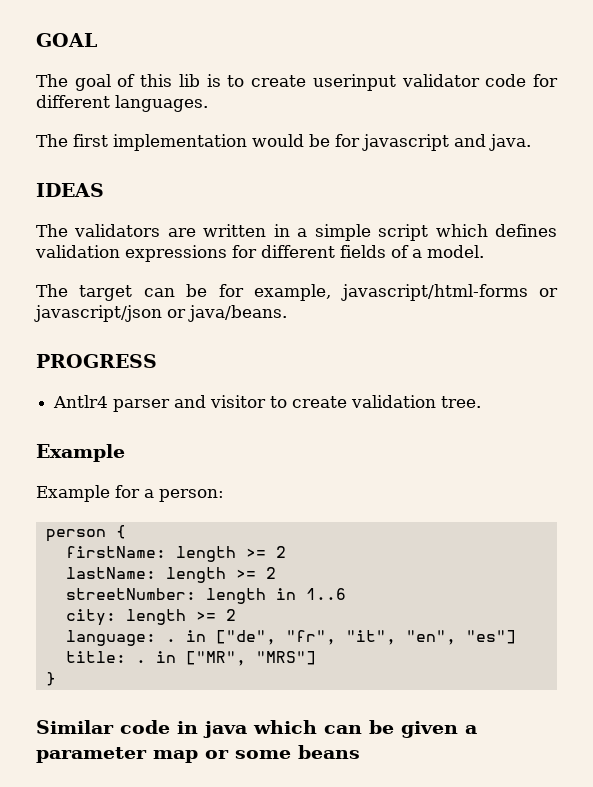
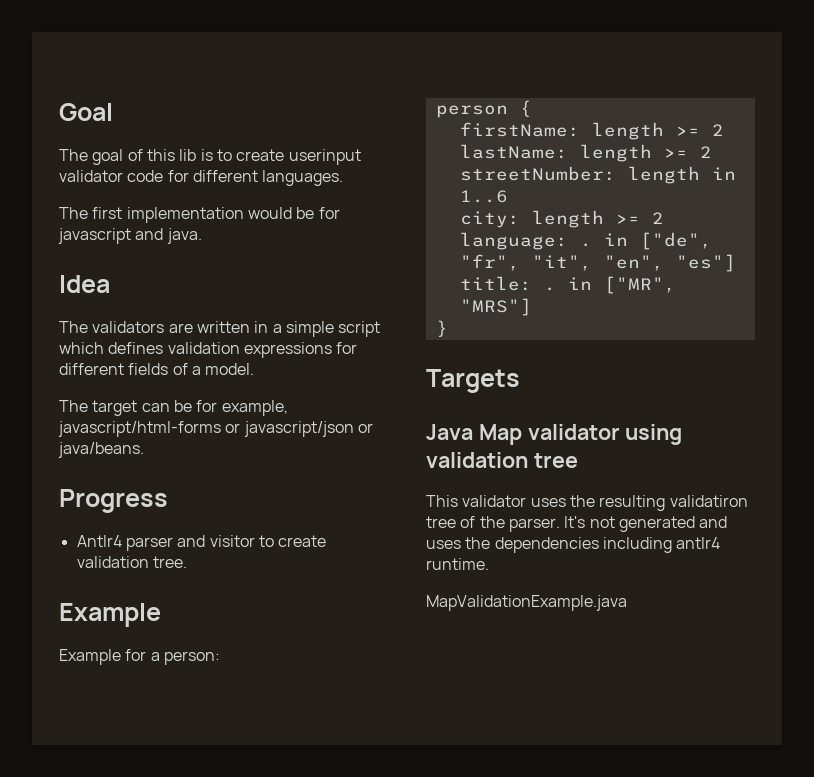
- GOAL
+ Goal
- IDEAS
+ Idea
- PROGRESS
+ Progress
- Similar code in java which can be given a parameter map or some beans
+ Targets
+ Java Map validator using validation tree
+ This validator uses the resulting validatiron tree of the parser. It's not generated and uses the dependencies including antlr4 runtime.
+ MapValidationExample.java

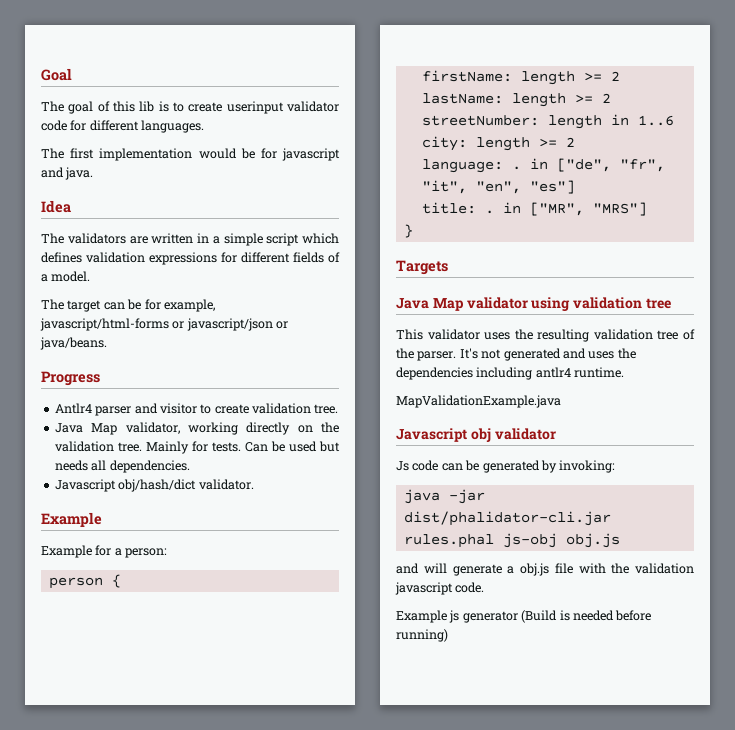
+ Java Map validator, working directly on the validation tree. Mainly for tests. Can be used but needs all dependencies.
+ Javascript obj/hash/dict validator.
- This validator uses the resulting validatiron tree of the parser.
+ This validator uses the resulting validation tree of the parser.
+ Javascript obj validator
+ Js code can be generated by invoking:
+ java -jar dist/phalidator-cli.jar rules.phal js-obj obj.js
+ and will generate a obj.js file with the validation javascript code.
+ Example js generator (Build is needed before running)

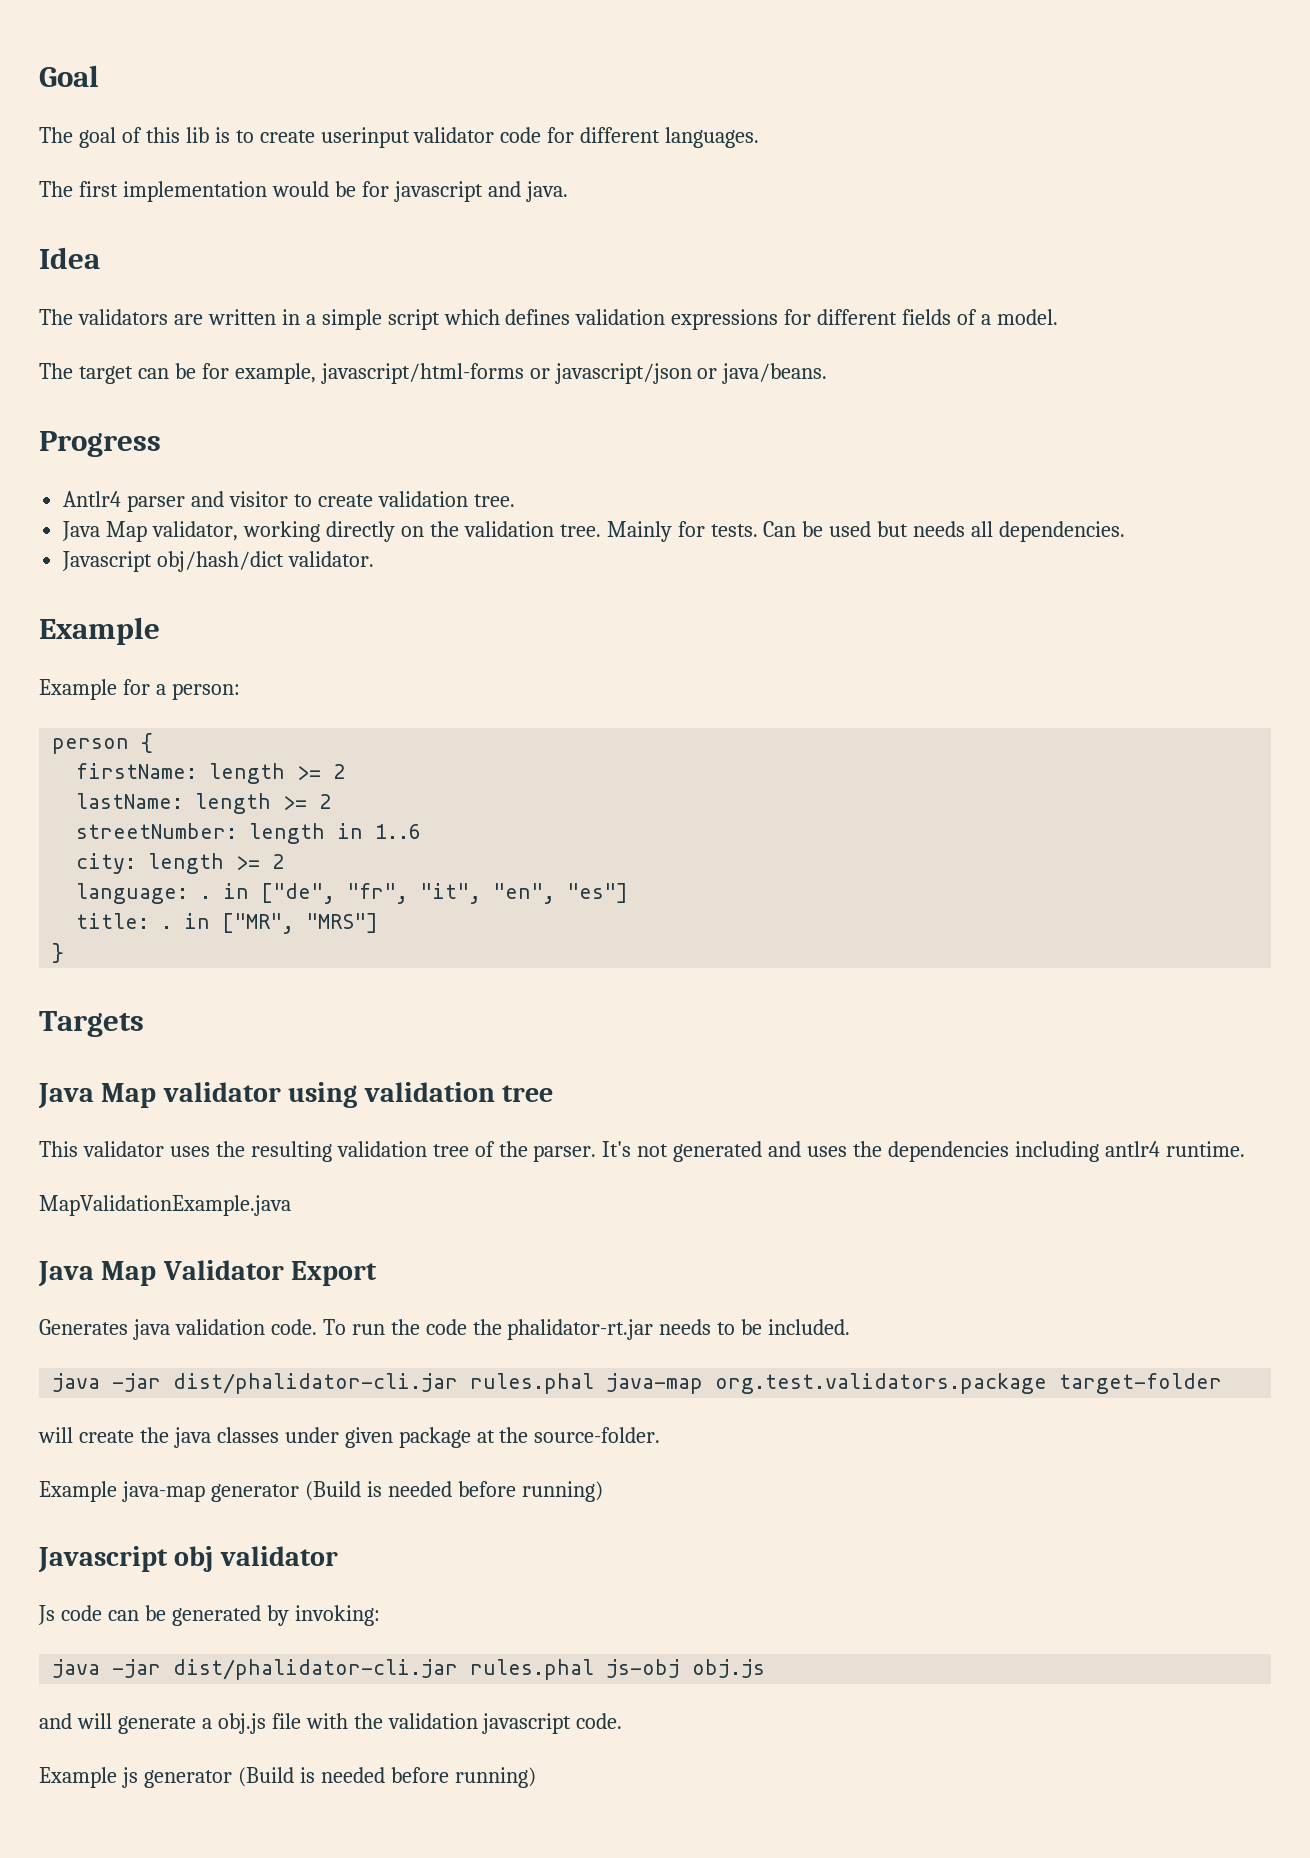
+ Java Map Validator Export
+ Generates java validation code. To run the code the phalidator-rt.jar needs to be included.
+ java -jar dist/phalidator-cli.jar rules.phal java-map org.test.validators.package target-folder
+ will create the java classes under given package at the source-folder.
+ Example java-map generator (Build is needed before running)

